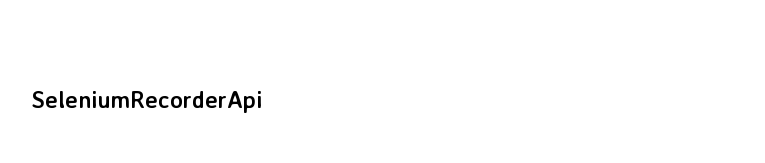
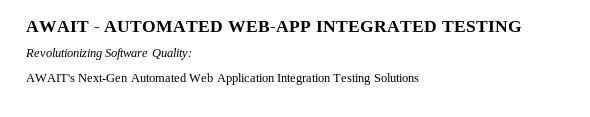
- SeleniumRecorderApi
+ AWAIT - AUTOMATED WEB-APP INTEGRATED TESTING
+ Revolutionizing Software Quality:
+ AWAIT's Next-Gen Automated Web Application Integration Testing Solutions

